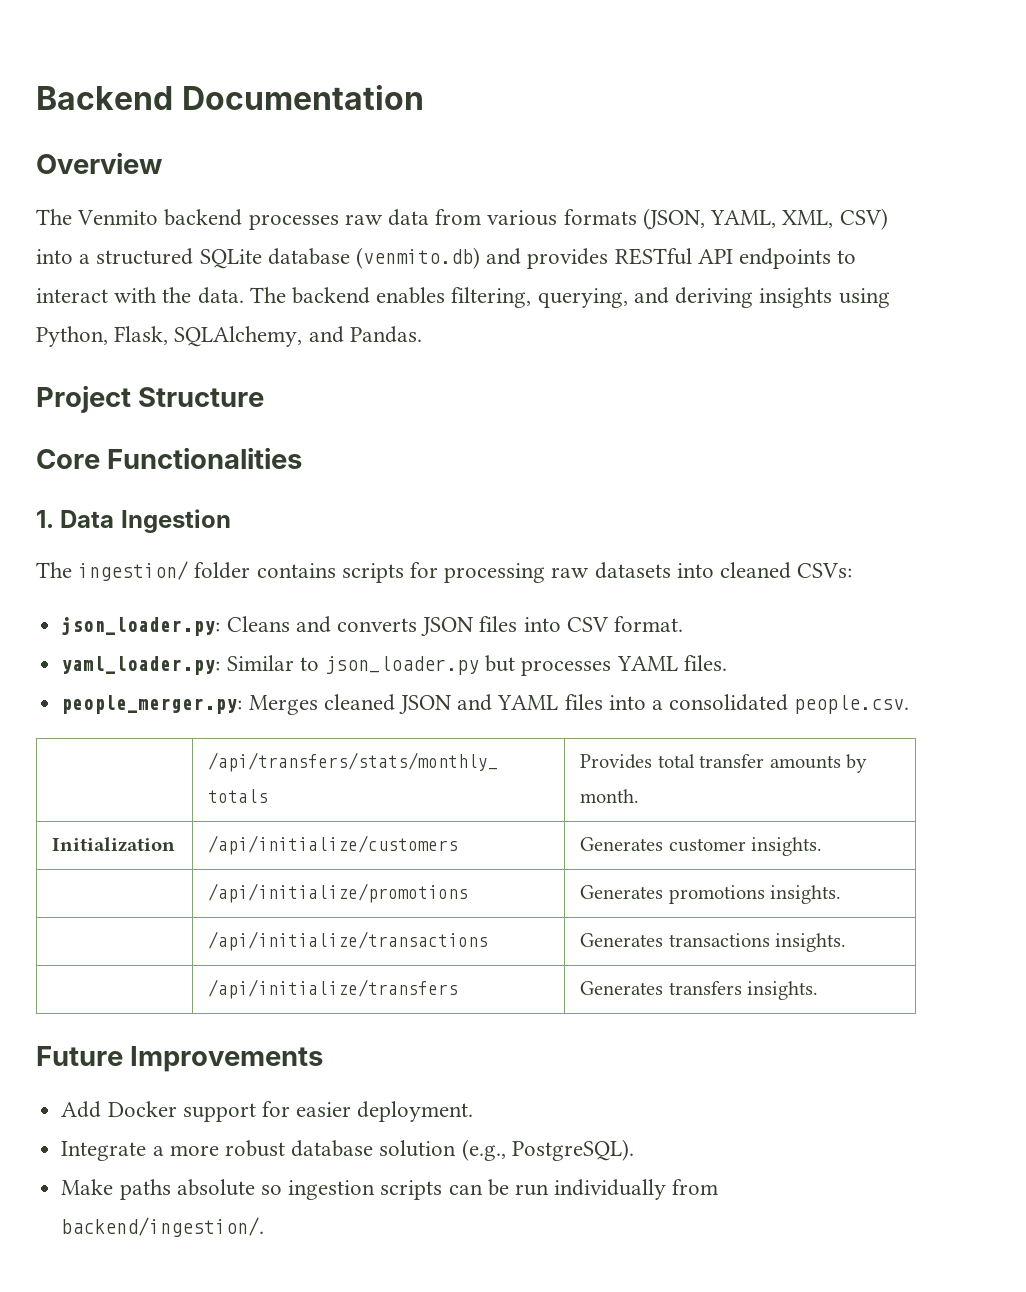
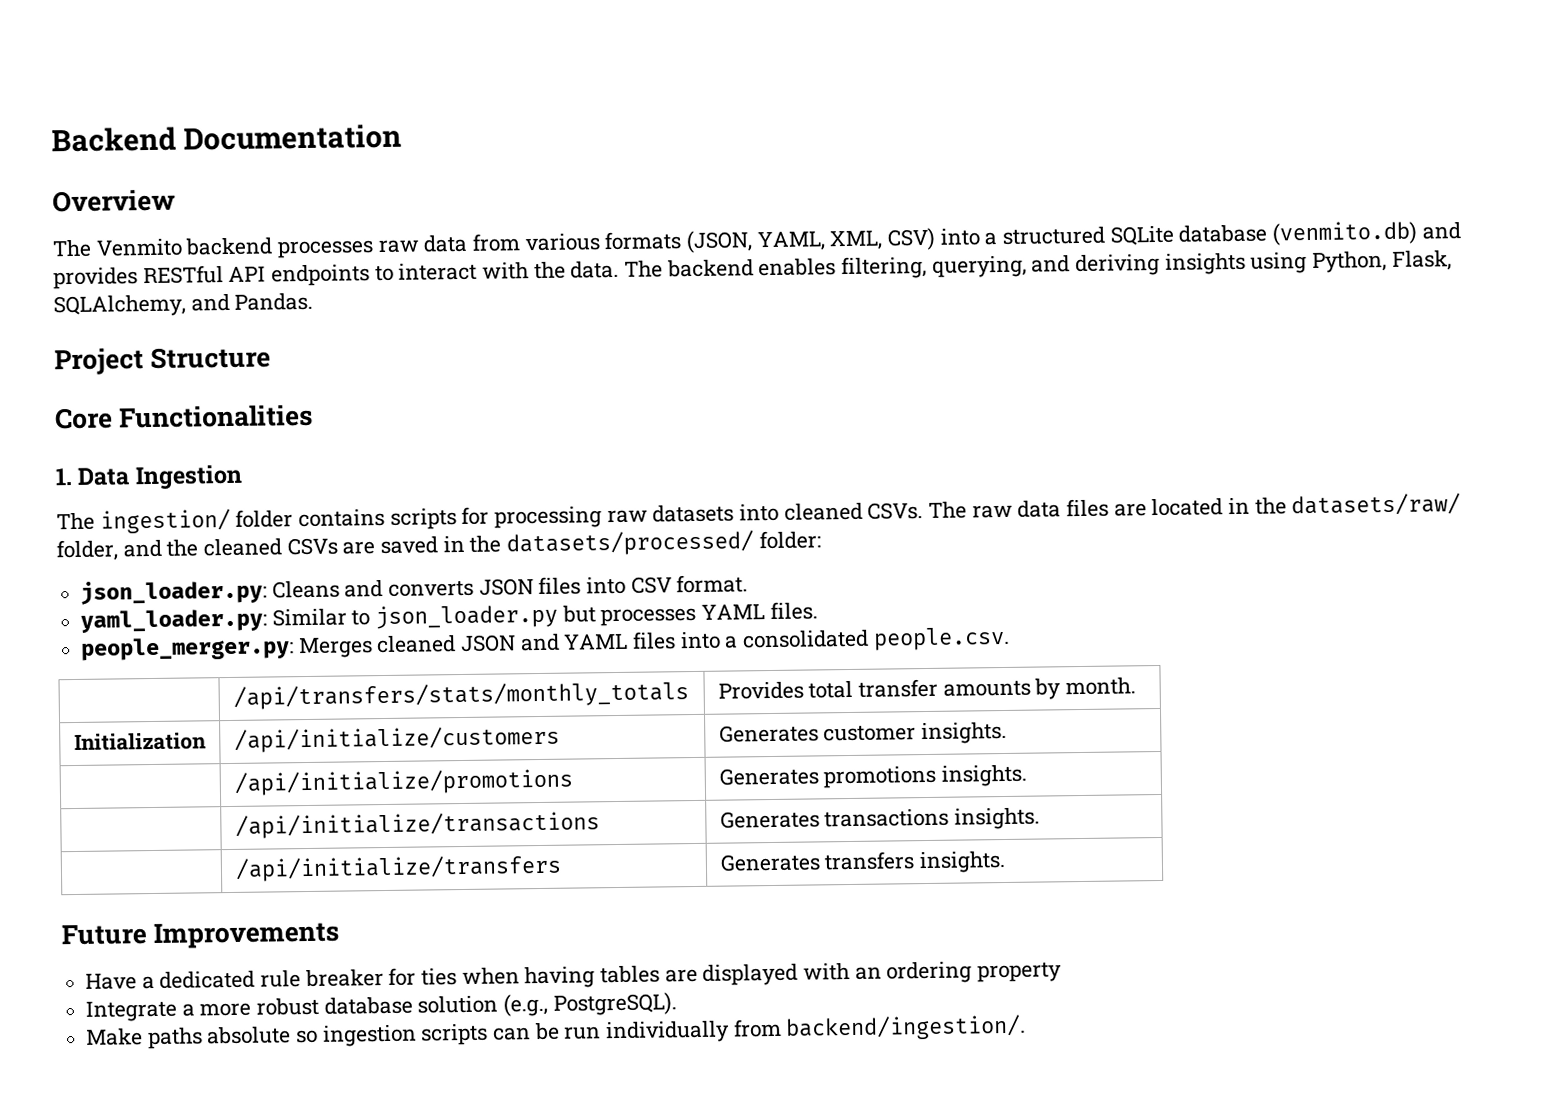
- The ingestion/ folder contains scripts for processing raw datasets into cleaned CSVs:
+ The ingestion/ folder contains scripts for processing raw datasets into cleaned CSVs. The raw data files are located in the datasets/raw/ folder, and the cleaned CSVs are saved in the datasets/processed/ folder:
- Add Docker support for easier deployment.
+ Have a dedicated rule breaker for ties when having tables are displayed with an ordering property

